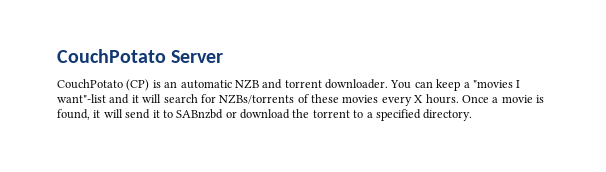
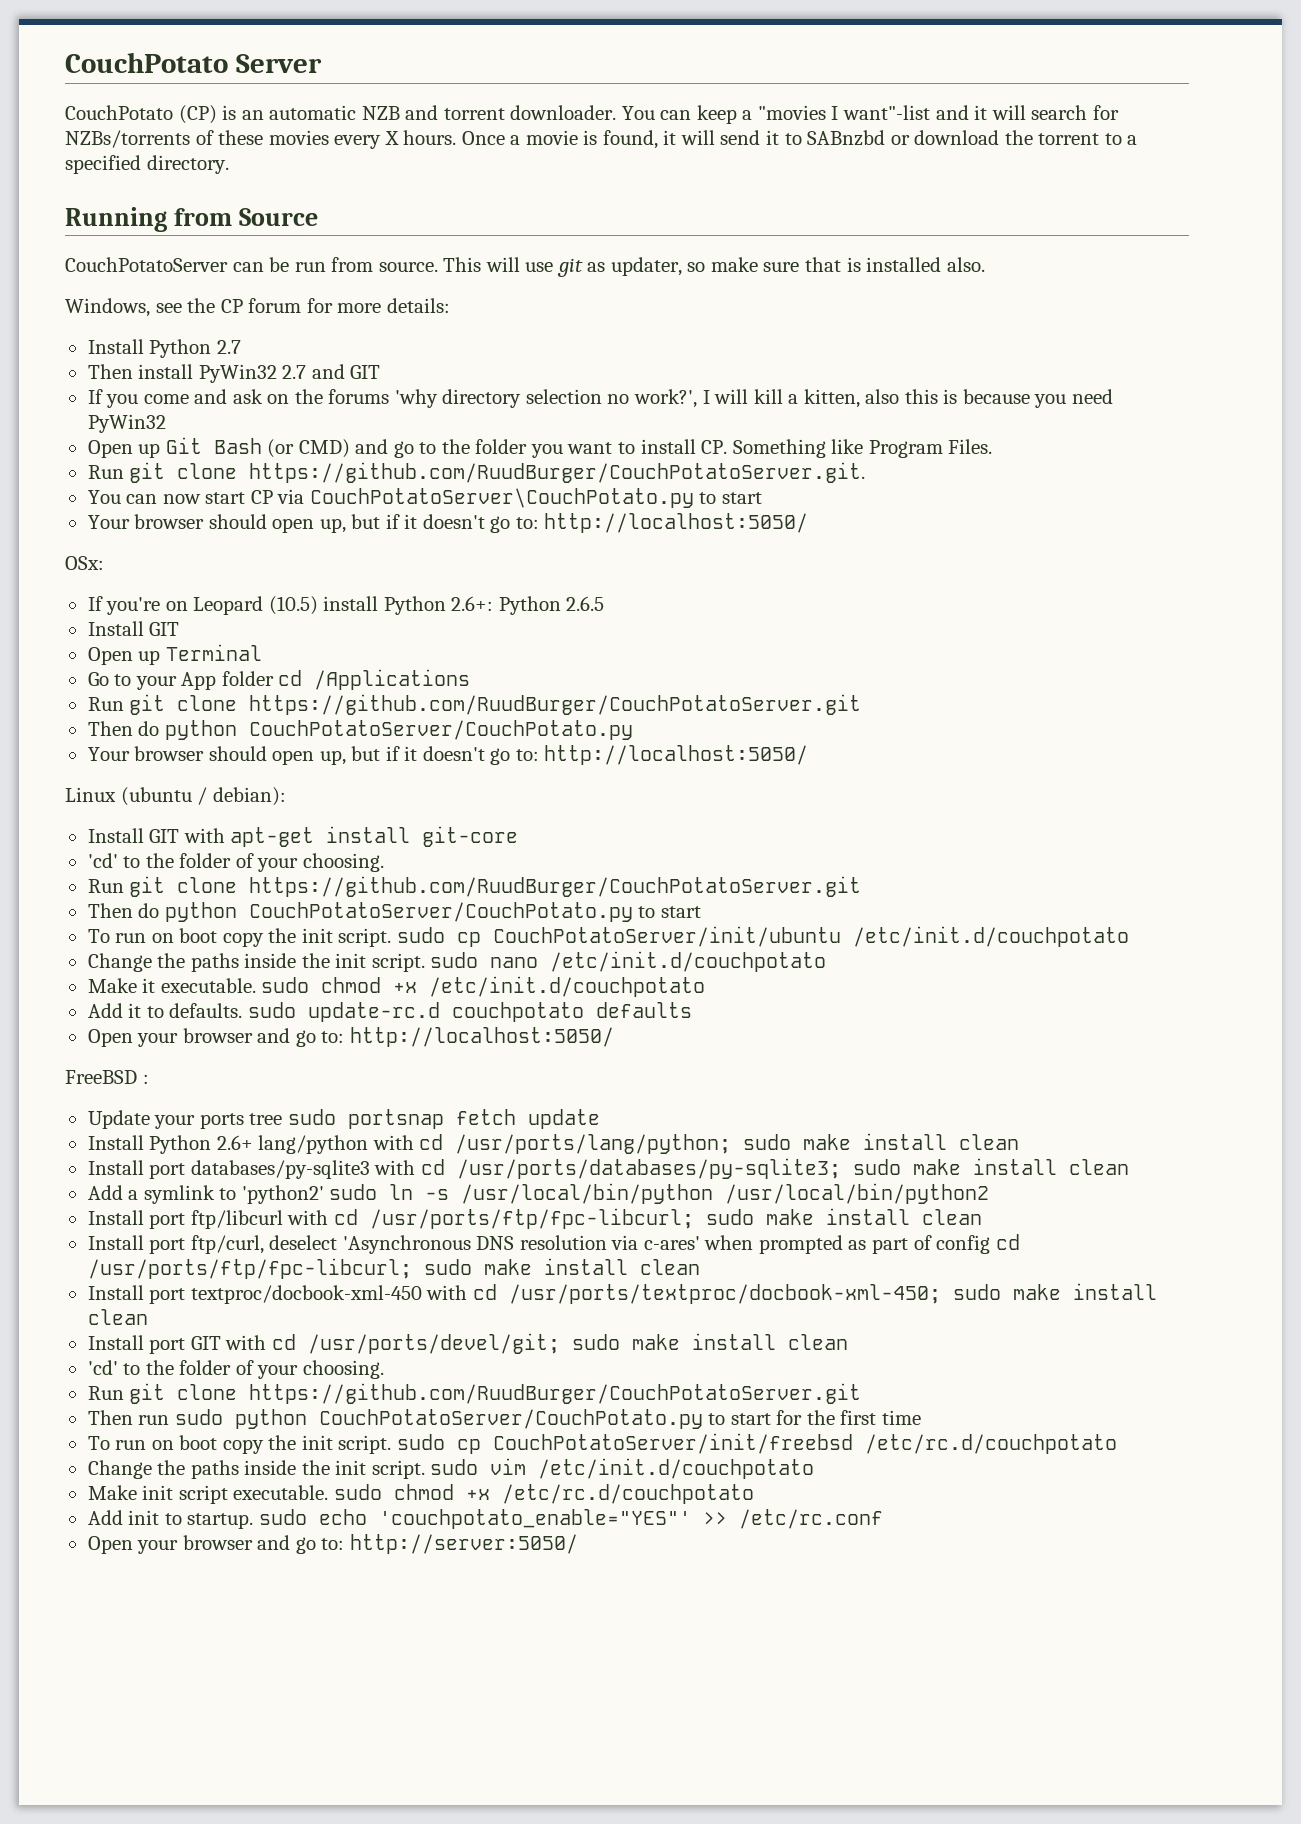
+ Running from Source
+ CouchPotatoServer can be run from source. This will use git as updater, so make sure that is installed also.
+ Windows, see the CP forum for more details:
+ Install Python 2.7
+ Then install PyWin32 2.7 and GIT
+ If you come and ask on the forums 'why directory selection no work?', I will kill a kitten, also this is because you need PyWin32
+ Open up Git Bash (or CMD) and go to the folder you want to install CP. Something like Program Files.
+ Run git clone https://github.com/RuudBurger/CouchPotatoServer.git.
+ You can now start CP via CouchPotatoServer\CouchPotato.py to start
+ Your browser should open up, but if it doesn't go to: http://localhost:5050/
+ OSx:
+ If you're on Leopard (10.5) install Python 2.6+: Python 2.6.5
+ Install GIT
+ Open up Terminal
+ Go to your App folder cd /Applications
+ Run git clone https://github.com/RuudBurger/CouchPotatoServer.git
+ Then do python CouchPotatoServer/CouchPotato.py
+ Your browser should open up, but if it doesn't go to: http://localhost:5050/
+ Linux (ubuntu / debian):
+ Install GIT with apt-get install git-core
+ 'cd' to the folder of your choosing.
+ Run git clone https://github.com/RuudBurger/CouchPotatoServer.git
+ Then do python CouchPotatoServer/CouchPotato.py to start
+ To run on boot copy the init script. sudo cp CouchPotatoServer/init/ubuntu /etc/init.d/couchpotato
+ Change the paths inside the init script. sudo nano /etc/init.d/couchpotato
+ Make it executable. sudo chmod +x /etc/init.d/couchpotato
+ Add it to defaults. sudo update-rc.d couchpotato defaults
+ Open your browser and go to: http://localhost:5050/
+ FreeBSD :
+ Update your ports tree sudo portsnap fetch update
+ Install Python 2.6+ lang/python with cd /usr/ports/lang/python; sudo make install clean
+ Install port databases/py-sqlite3 with cd /usr/ports/databases/py-sqlite3; sudo make install clean
+ Add a symlink to 'python2' sudo ln -s /usr/local/bin/python /usr/local/bin/python2
+ Install port ftp/libcurl with cd /usr/ports/ftp/fpc-libcurl; sudo make install clean
+ Install port ftp/curl, deselect 'Asynchronous DNS resolution via c-ares' when prompted as part of config cd /usr/ports/ftp/fpc-libcurl; sudo make install clean
+ Install port textproc/docbook-xml-450 with cd /usr/ports/textproc/docbook-xml-450; sudo make install clean
+ Install port GIT with cd /usr/ports/devel/git; sudo make install clean
+ 'cd' to the folder of your choosing.
+ Run git clone https://github.com/RuudBurger/CouchPotatoServer.git
+ Then run sudo python CouchPotatoServer/CouchPotato.py to start for the first time
+ To run on boot copy the init script. sudo cp CouchPotatoServer/init/freebsd /etc/rc.d/couchpotato
+ Change the paths inside the init script. sudo vim /etc/init.d/couchpotato
+ Make init script executable. sudo chmod +x /etc/rc.d/couchpotato
+ Add init to startup. sudo echo 'couchpotato_enable="YES"' >> /etc/rc.conf
+ Open your browser and go to: http://server:5050/

